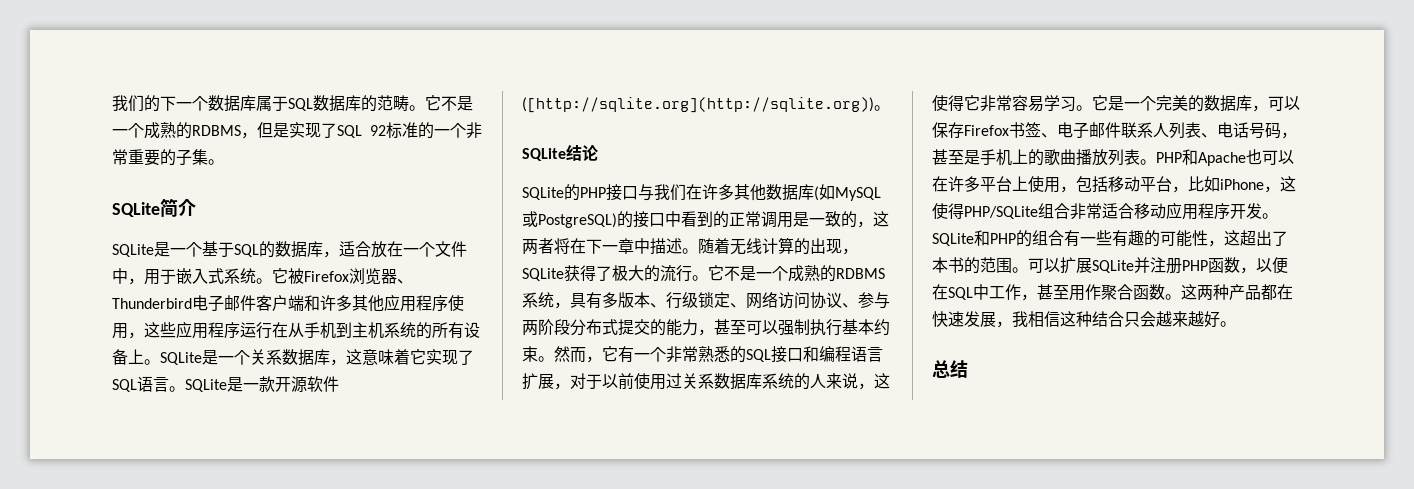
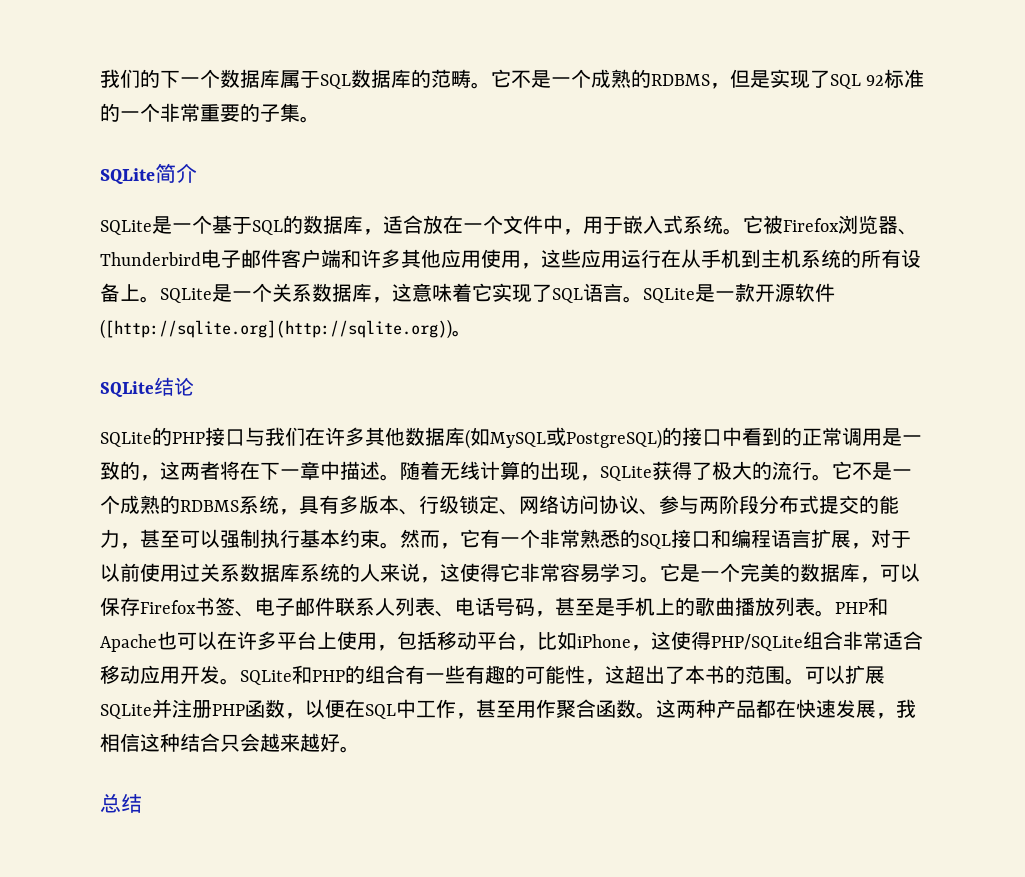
- 它被Firefox浏览器、Thunderbird电子邮件客户端和许多其他应用程序使用，这些应用程序运行在从手机到主机系统的所有设备上。
+ 它被Firefox浏览器、Thunderbird电子邮件客户端和许多其他应用使用，这些应用运行在从手机到主机系统的所有设备上。
- PHP和Apache也可以在许多平台上使用，包括移动平台，比如iPhone，这使得PHP/SQLite组合非常适合移动应用程序开发。
+ PHP和Apache也可以在许多平台上使用，包括移动平台，比如iPhone，这使得PHP/SQLite组合非常适合移动应用开发。

